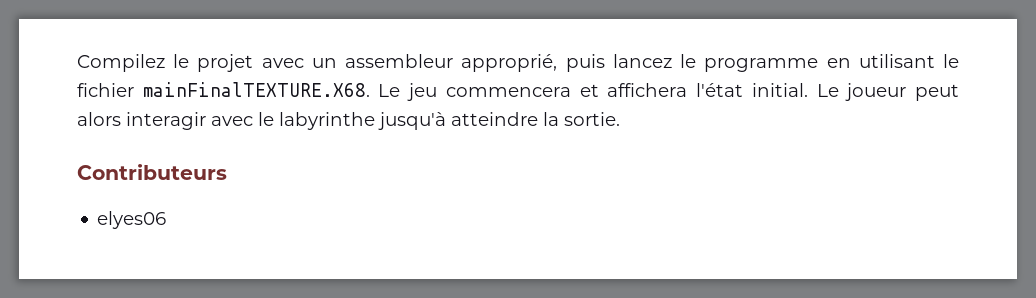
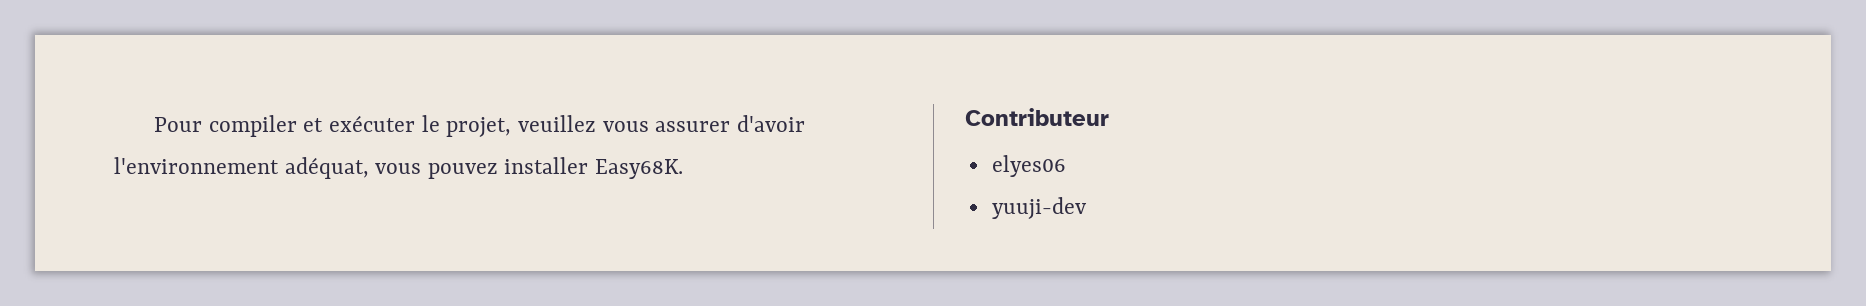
- Compilez le projet avec un assembleur approprié, puis lancez le programme en utilisant le fichier mainFinalTEXTURE.X68. Le jeu commencera et affichera l'état initial. Le joueur peut alors interagir avec le labyrinthe jusqu'à atteindre la sortie.
- Contributeurs
+ Pour compiler et exécuter le projet, veuillez vous assurer d'avoir l'environnement adéquat, vous pouvez installer Easy68K.
+ Contributeur
+ yuuji-dev

